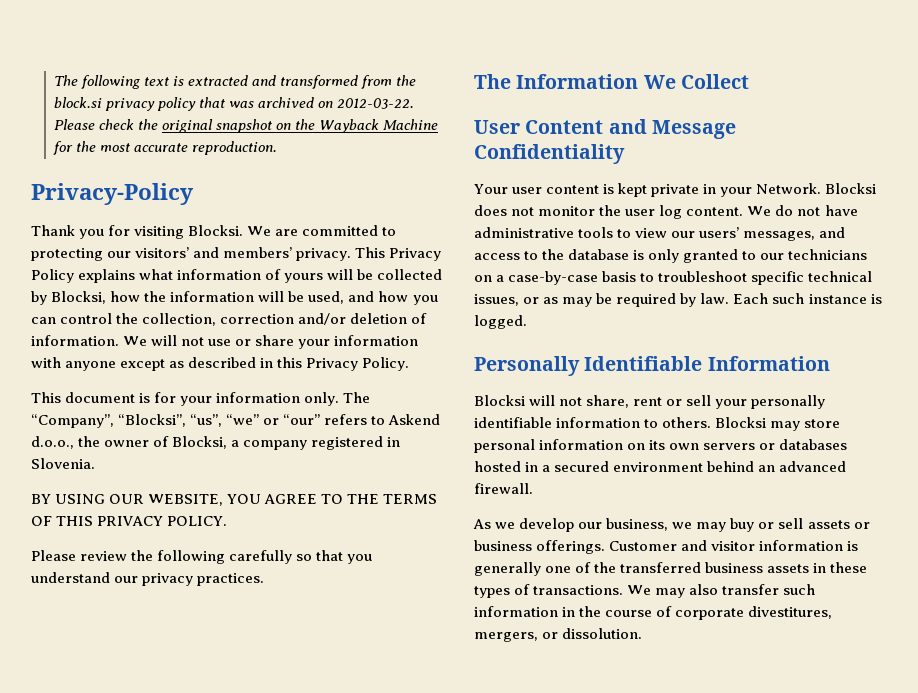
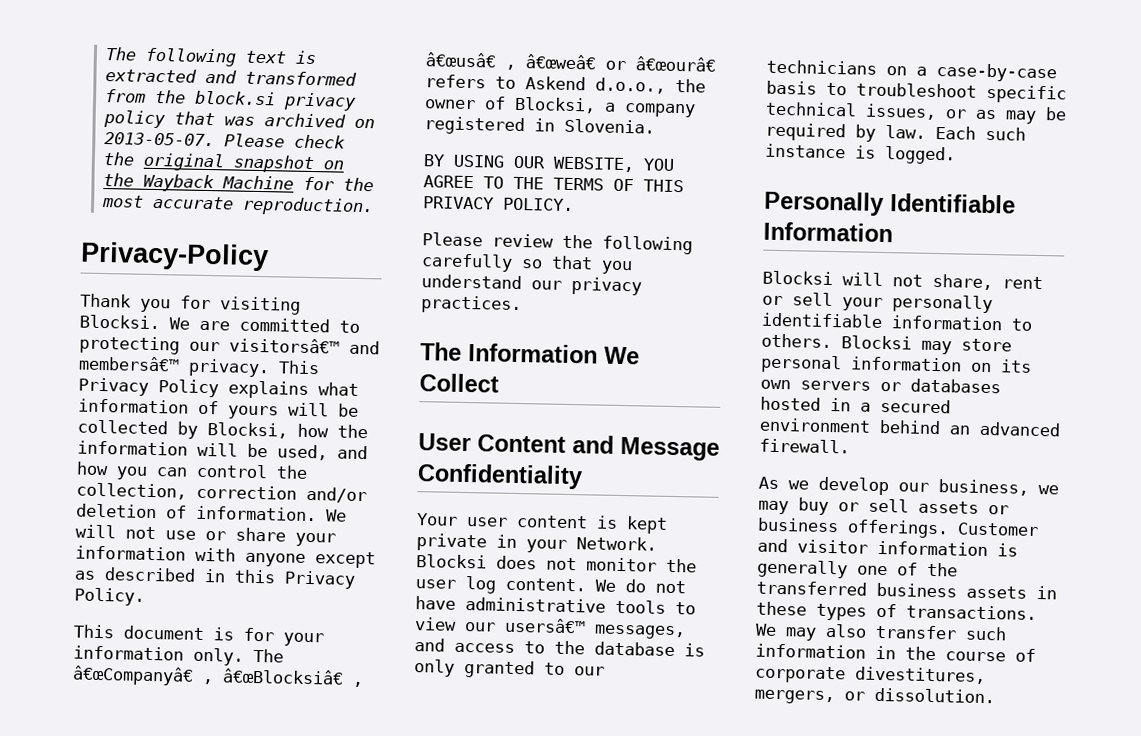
- The following text is extracted and transformed from the block.si privacy policy that was archived on 2012-03-22.
+ The following text is extracted and transformed from the block.si privacy policy that was archived on 2013-05-07.
- We are committed to protecting our visitors’ and members’ privacy.
+ We are committed to protecting our visitorsâ€™ and membersâ€™ privacy.
- The “Company”, “Blocksi”, “us”, “we” or “our” refers to Askend d.o.o., the owner of Blocksi, a company registered in Slovenia.
+ The â€œCompanyâ€ , â€œBlocksiâ€ , â€œusâ€ , â€œweâ€ or â€œourâ€ refers to Askend d.o.o., the owner of Blocksi, a company registered in Slovenia.
- We do not have administrative tools to view our users’ messages, and access to the database is only granted to our technicians on a case-by-case basis to troubleshoot specific technical issues, or as may be required by law.
+ We do not have administrative tools to view our usersâ€™ messages, and access to the database is only granted to our technicians on a case-by-case basis to troubleshoot specific technical issues, or as may be required by law.

